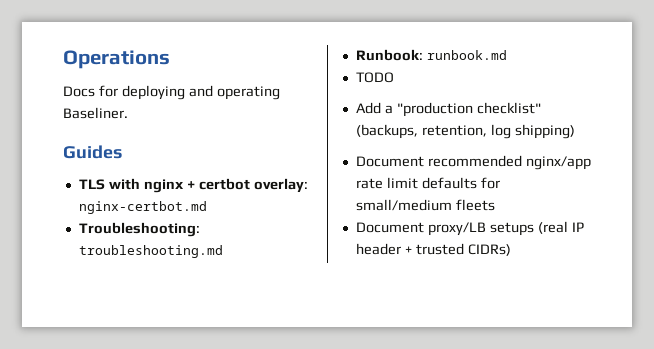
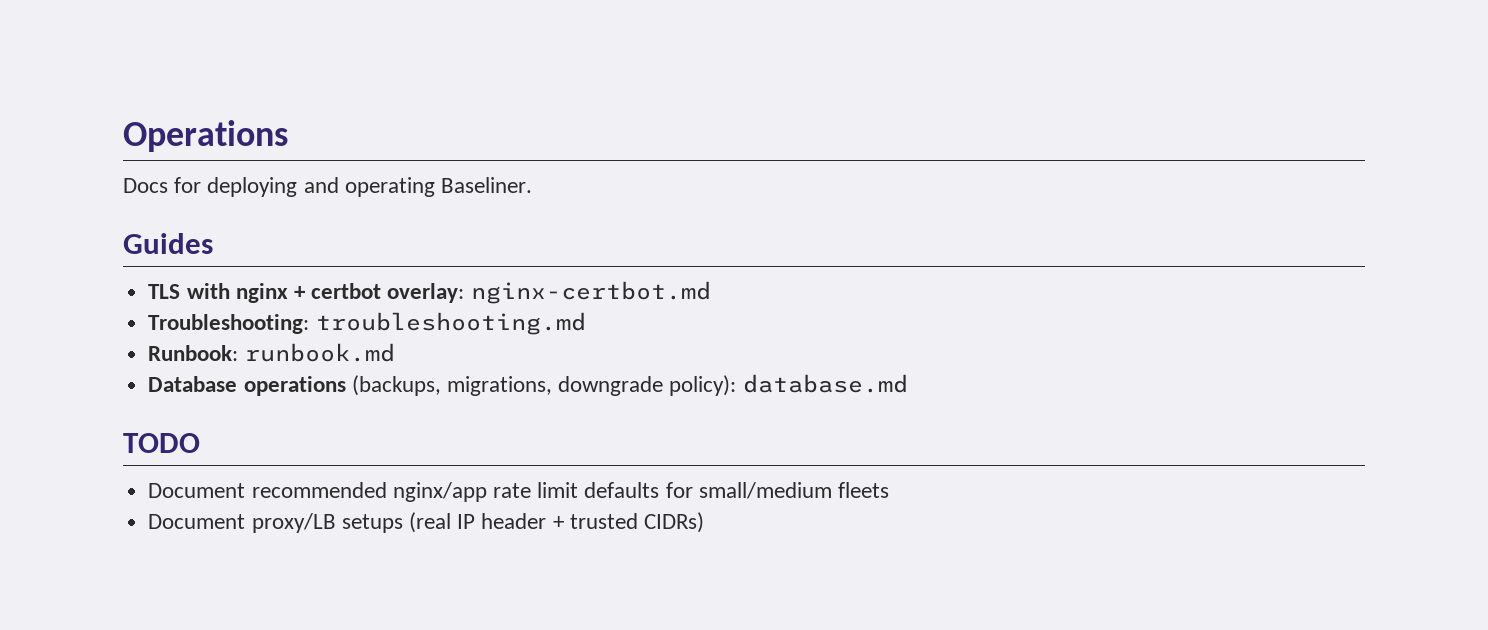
+ Database operations (backups, migrations, downgrade policy): database.md
  TODO
- Add a "production checklist" (backups, retention, log shipping)

